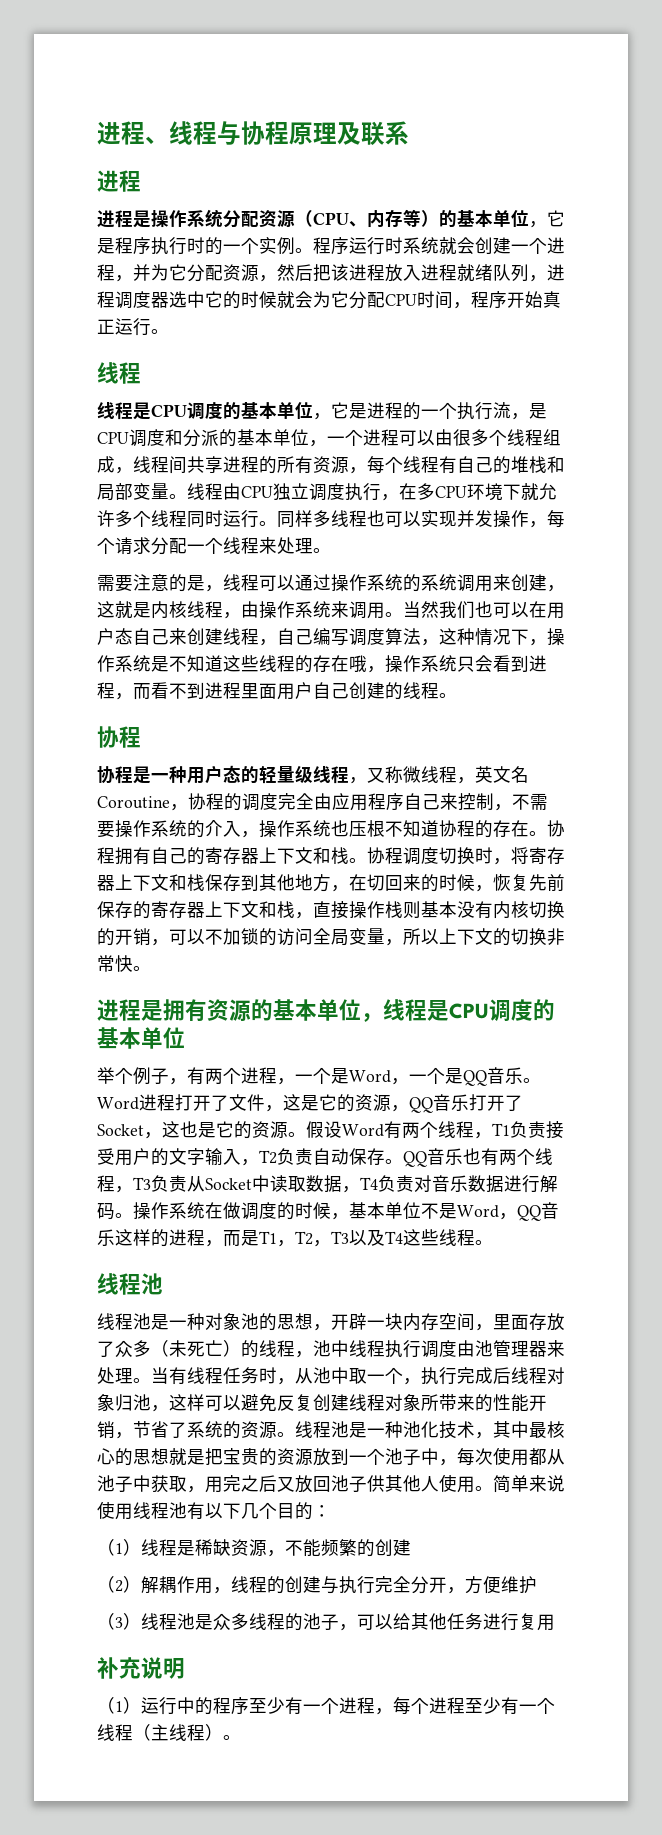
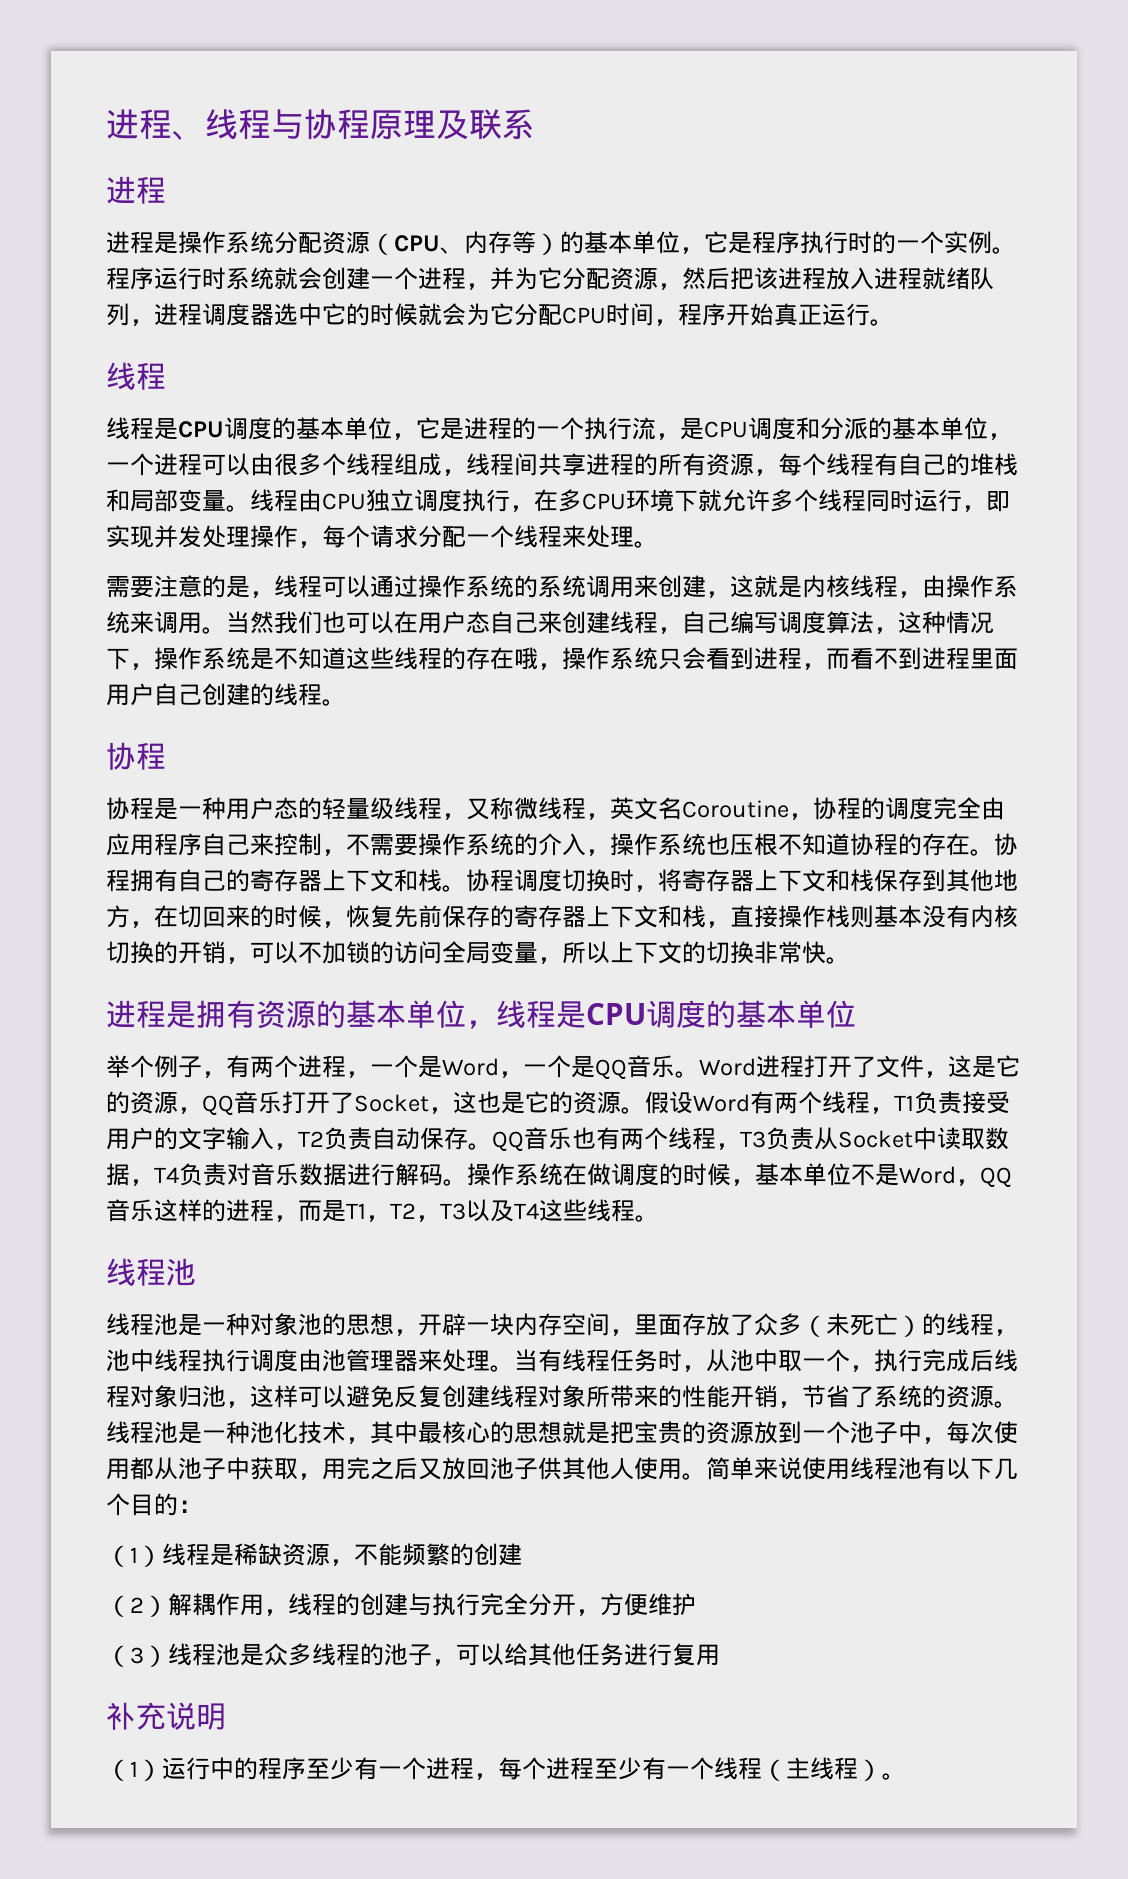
- 线程由CPU独立调度执行，在多CPU环境下就允许多个线程同时运行。同样多线程也可以实现并发操作，每个请求分配一个线程来处理。
+ 线程由CPU独立调度执行，在多CPU环境下就允许多个线程同时运行，即实现并发处理操作，每个请求分配一个线程来处理。

